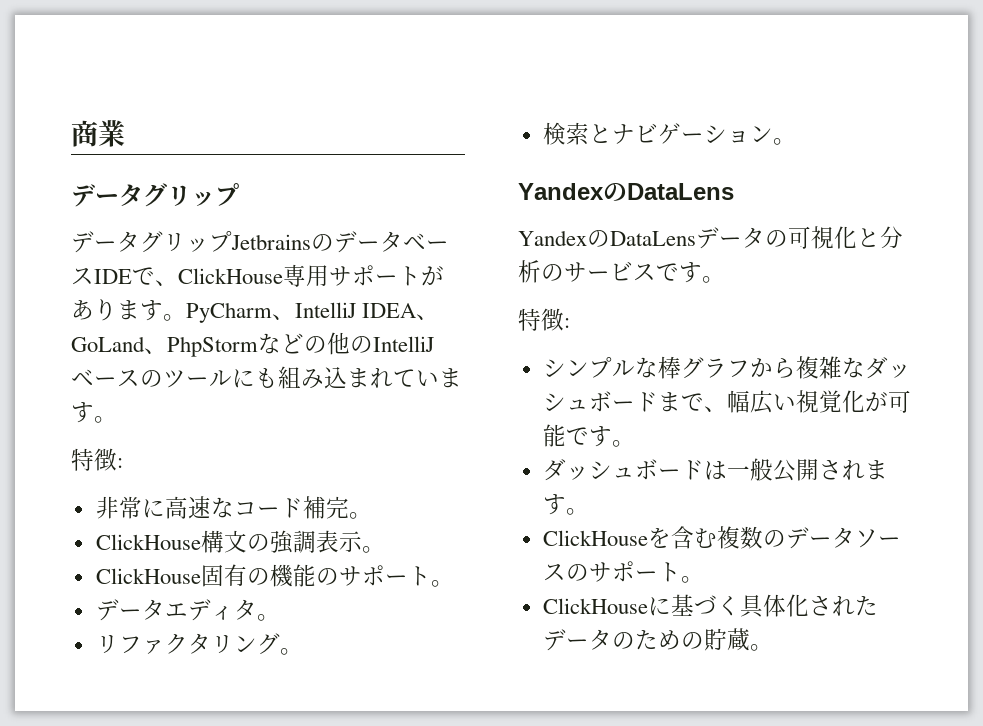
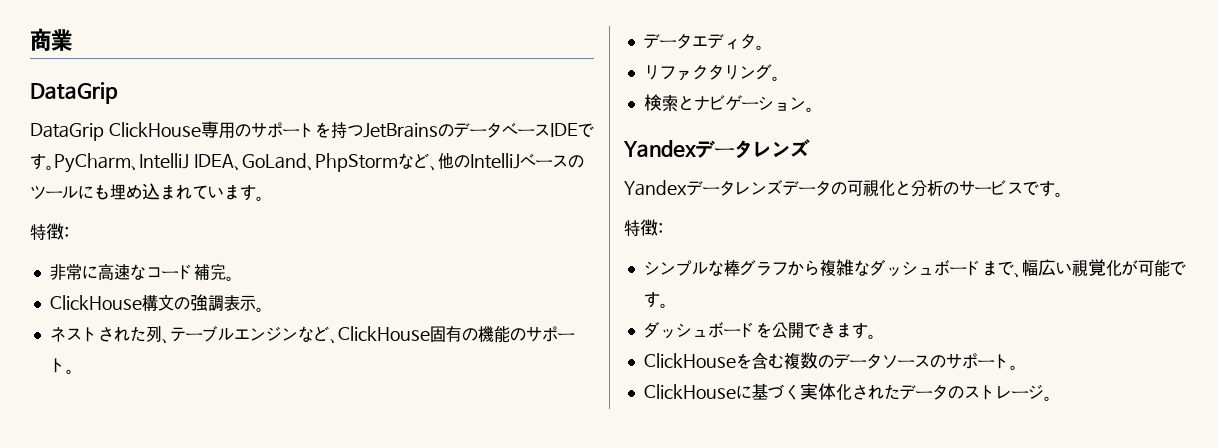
  商業
- データグリップ
- データグリップJetbrainsのデータベースIDEで、ClickHouse専用サポートがあります。
+ DataGrip
+ DataGrip ClickHouse専用のサポートを持つJetBrainsのデータベースIDEです。
- PyCharm、IntelliJ IDEA、GoLand、PhpStormなどの他のIntelliJベースのツールにも組み込まれています。
+ PyCharm、IntelliJ IDEA、GoLand、PhpStormなど、他のIntelliJベースのツールにも埋め込まれています。
- ClickHouse固有の機能のサポート。
+ ネストされた列、テーブルエンジンなど、ClickHouse固有の機能のサポート。
  検索とナビゲーション。
- YandexのDataLens
- YandexのDataLensデータの可視化と分析のサービスです。
+ Yandexデータレンズ
+ Yandexデータレンズデータの可視化と分析のサービスです。
- ダッシュボードは一般公開されます。
+ ダッシュボードを公開できます。
- ClickHouseに基づく具体化されたデータのための貯蔵。
+ ClickHouseに基づく実体化されたデータのストレージ。

